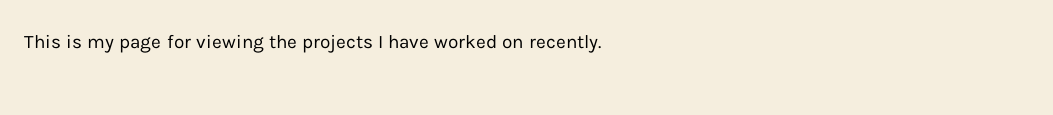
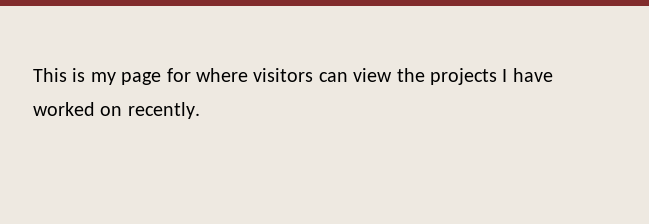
- This is my page for viewing the projects I have worked on recently.
+ This is my page for where visitors can view the projects I have worked on recently.

